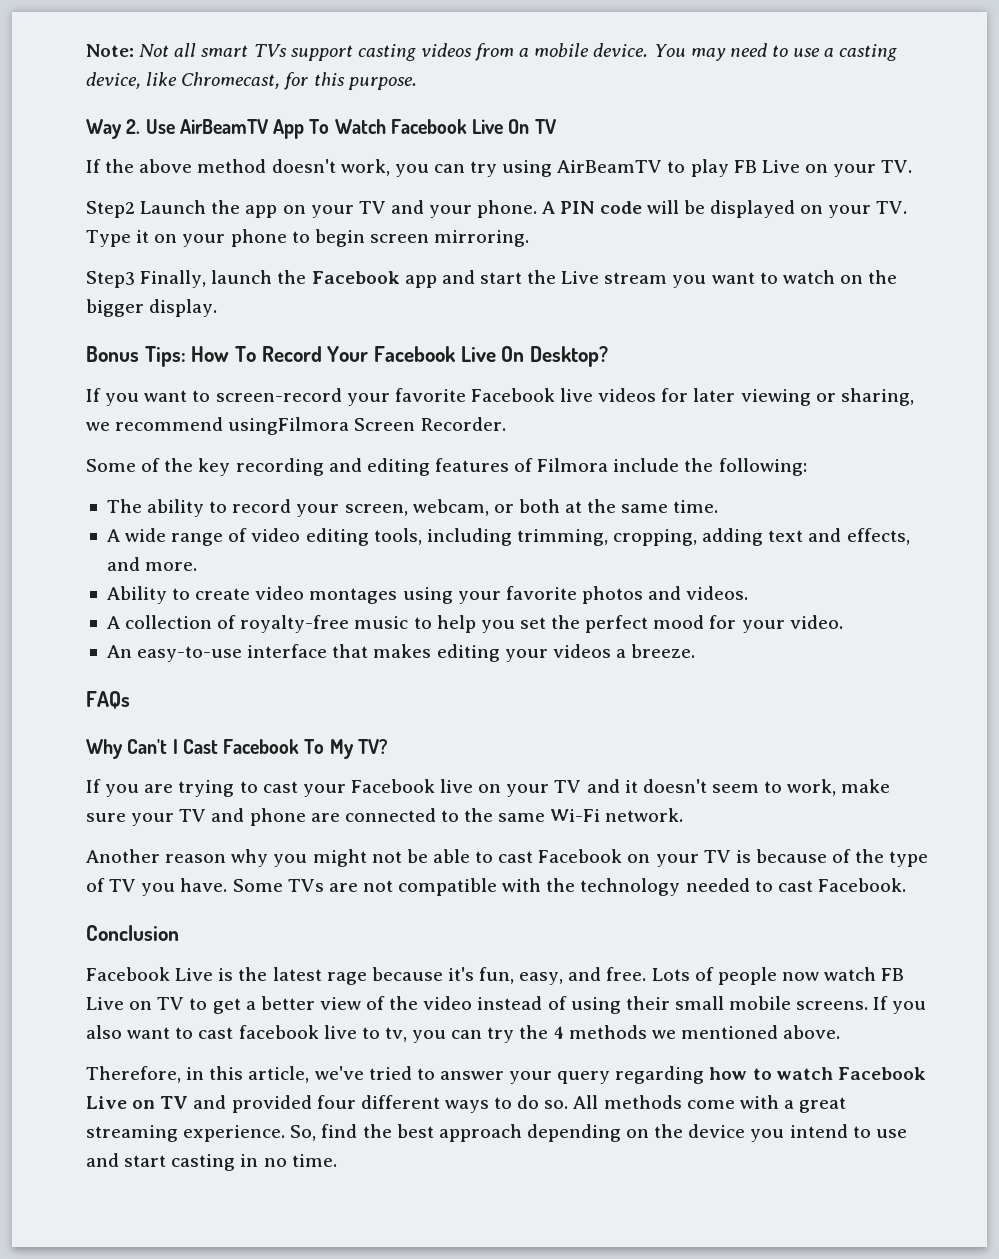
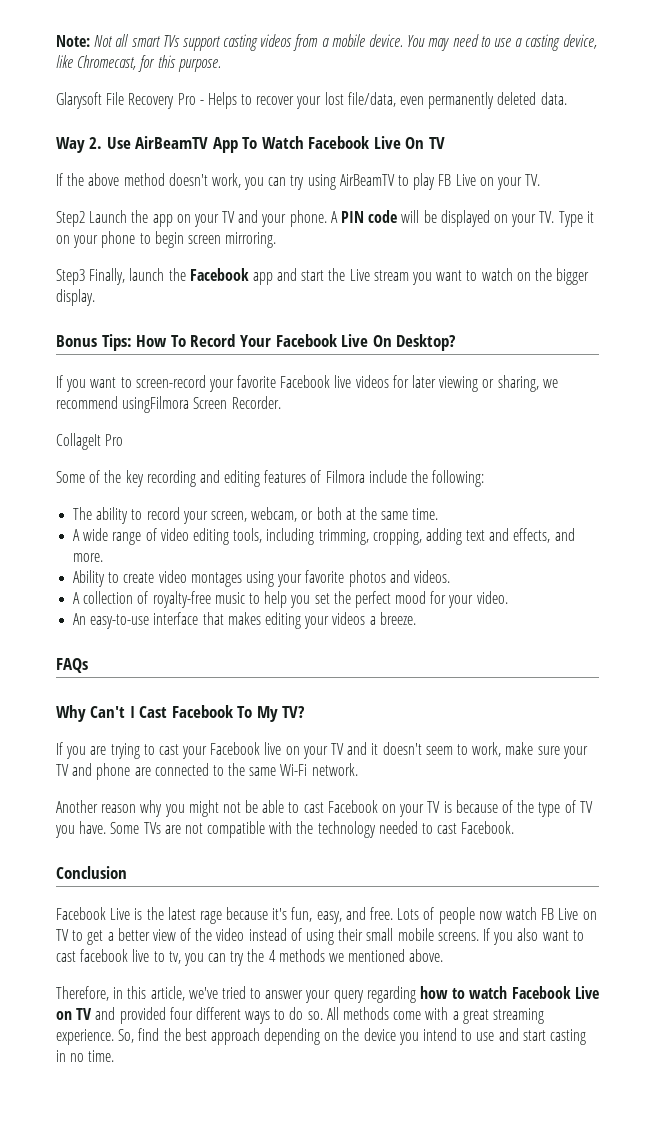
+ Glarysoft File Recovery Pro - Helps to recover your lost file/data, even permanently deleted data.
+ CollageIt Pro

